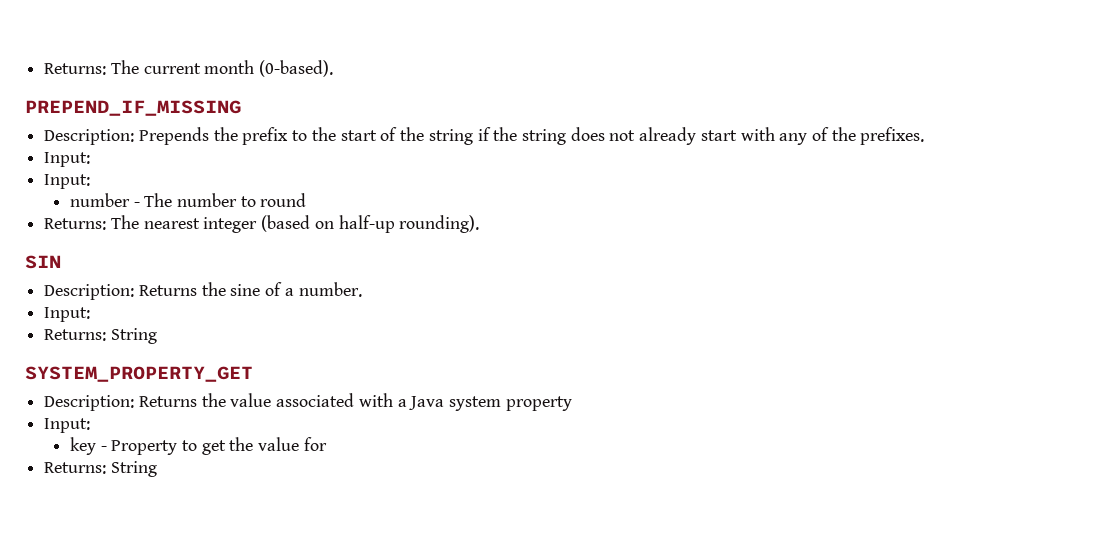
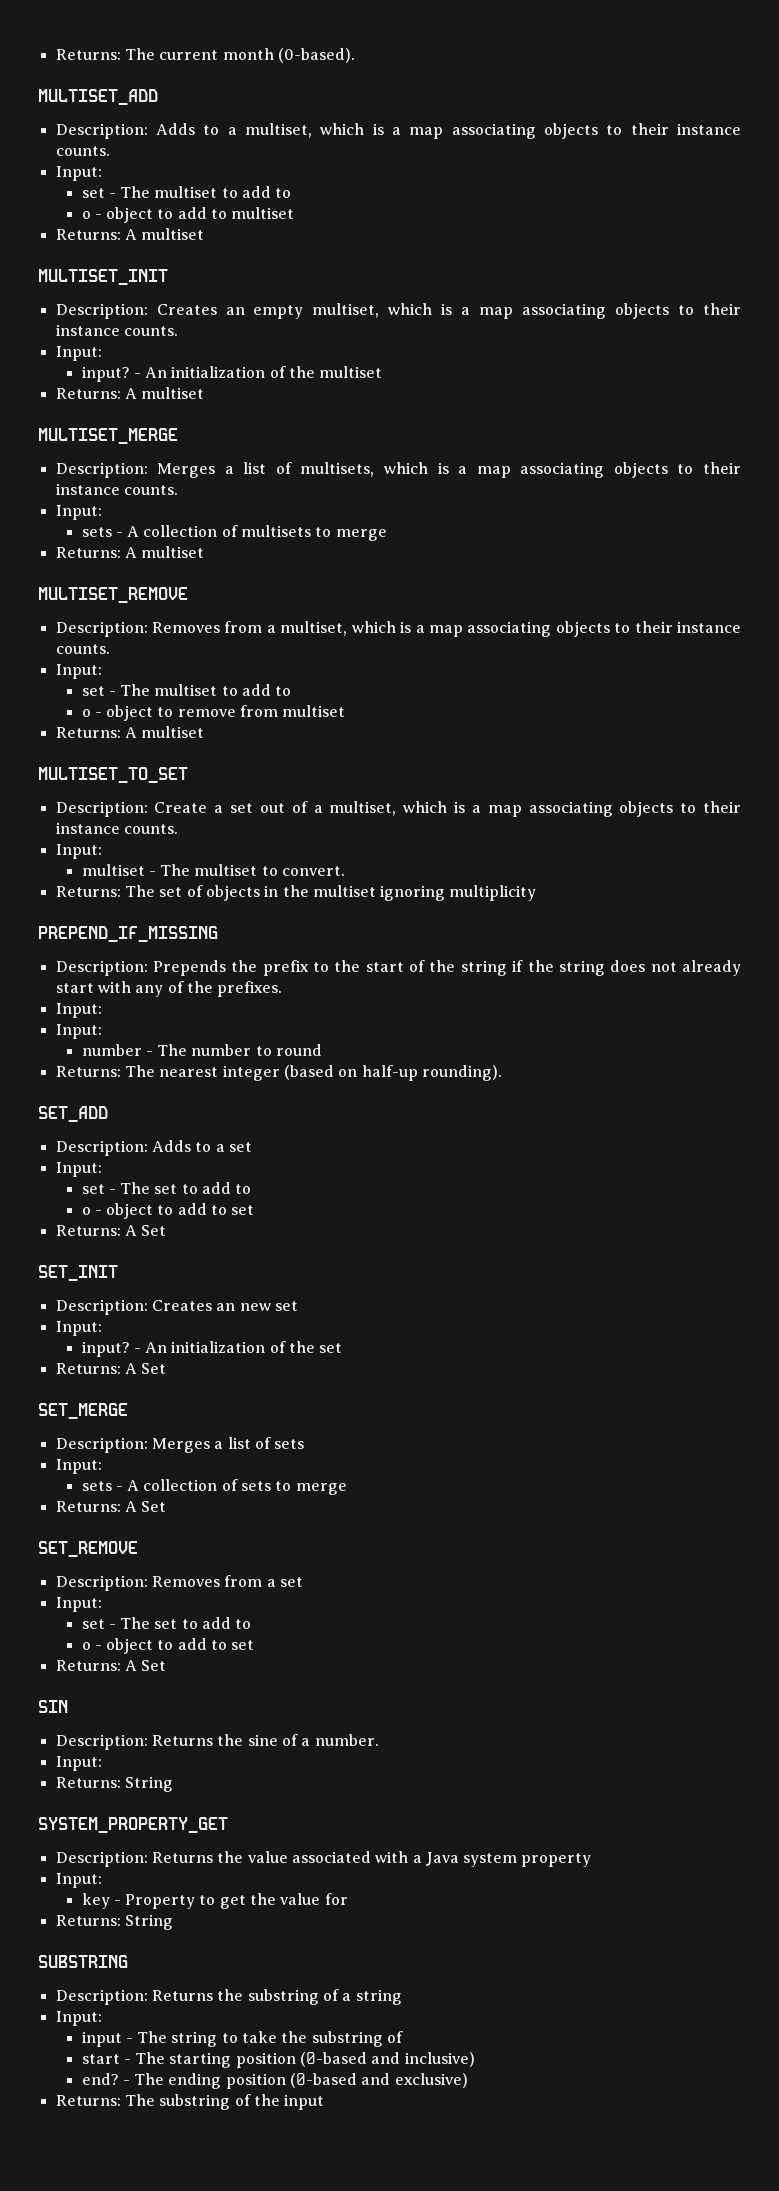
+ MULTISET_ADD
+ Description: Adds to a multiset, which is a map associating objects to their instance counts.
+ Input:
+ set - The multiset to add to
+ o - object to add to multiset
+ Returns: A multiset
+ MULTISET_INIT
+ Description: Creates an empty multiset, which is a map associating objects to their instance counts.
+ Input:
+ input? - An initialization of the multiset
+ Returns: A multiset
+ MULTISET_MERGE
+ Description: Merges a list of multisets, which is a map associating objects to their instance counts.
+ Input:
+ sets - A collection of multisets to merge
+ Returns: A multiset
+ MULTISET_REMOVE
+ Description: Removes from a multiset, which is a map associating objects to their instance counts.
+ Input:
+ set - The multiset to add to
+ o - object to remove from multiset
+ Returns: A multiset
+ MULTISET_TO_SET
+ Description: Create a set out of a multiset, which is a map associating objects to their instance counts.
+ Input:
+ multiset - The multiset to convert.
+ Returns: The set of objects in the multiset ignoring multiplicity
+ SET_ADD
+ Description: Adds to a set
+ Input:
+ set - The set to add to
+ o - object to add to set
+ Returns: A Set
+ SET_INIT
+ Description: Creates an new set
+ Input:
+ input? - An initialization of the set
+ Returns: A Set
+ SET_MERGE
+ Description: Merges a list of sets
+ Input:
+ sets - A collection of sets to merge
+ Returns: A Set
+ SET_REMOVE
+ Description: Removes from a set
+ Input:
+ set - The set to add to
+ o - object to add to set
+ Returns: A Set
+ SUBSTRING
+ Description: Returns the substring of a string
+ Input:
+ input - The string to take the substring of
+ start - The starting position (0-based and inclusive)
+ end? - The ending position (0-based and exclusive)
+ Returns: The substring of the input

